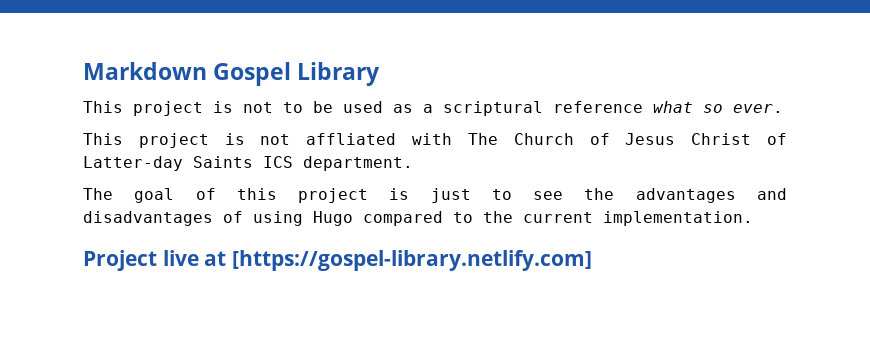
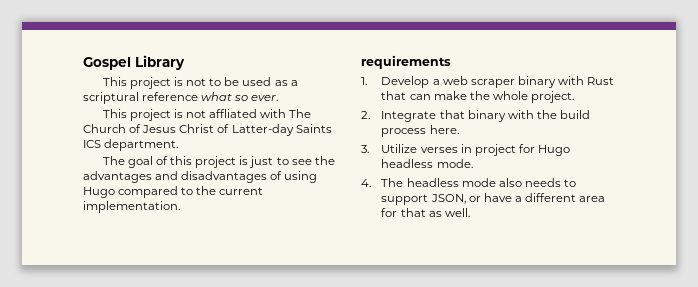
- Markdown Gospel Library
+ Gospel Library
- Project live at [https://gospel-library.netlify.com]
+ requirements
+ 1. Develop a web scraper binary with Rust that can make the whole project.
+ 2. Integrate that binary with the build process here.
+ 3. Utilize verses in project for Hugo headless mode.
+ 4. The headless mode also needs to support JSON, or have a different area for that as well.

